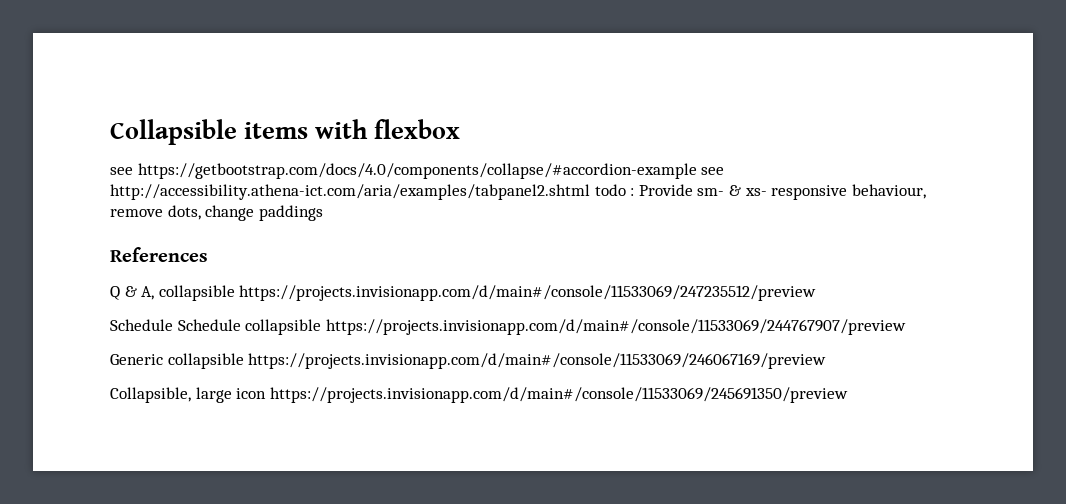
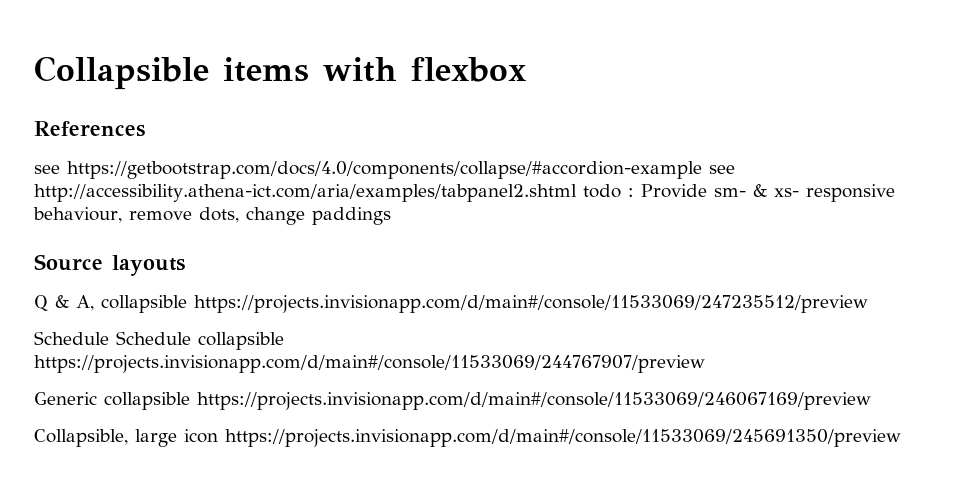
+ References
- References
+ Source layouts

